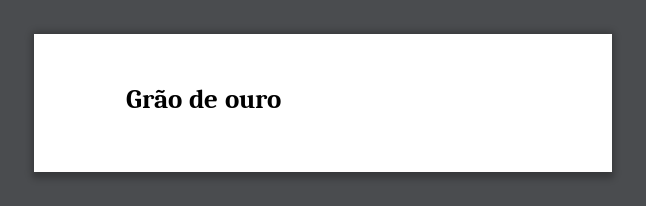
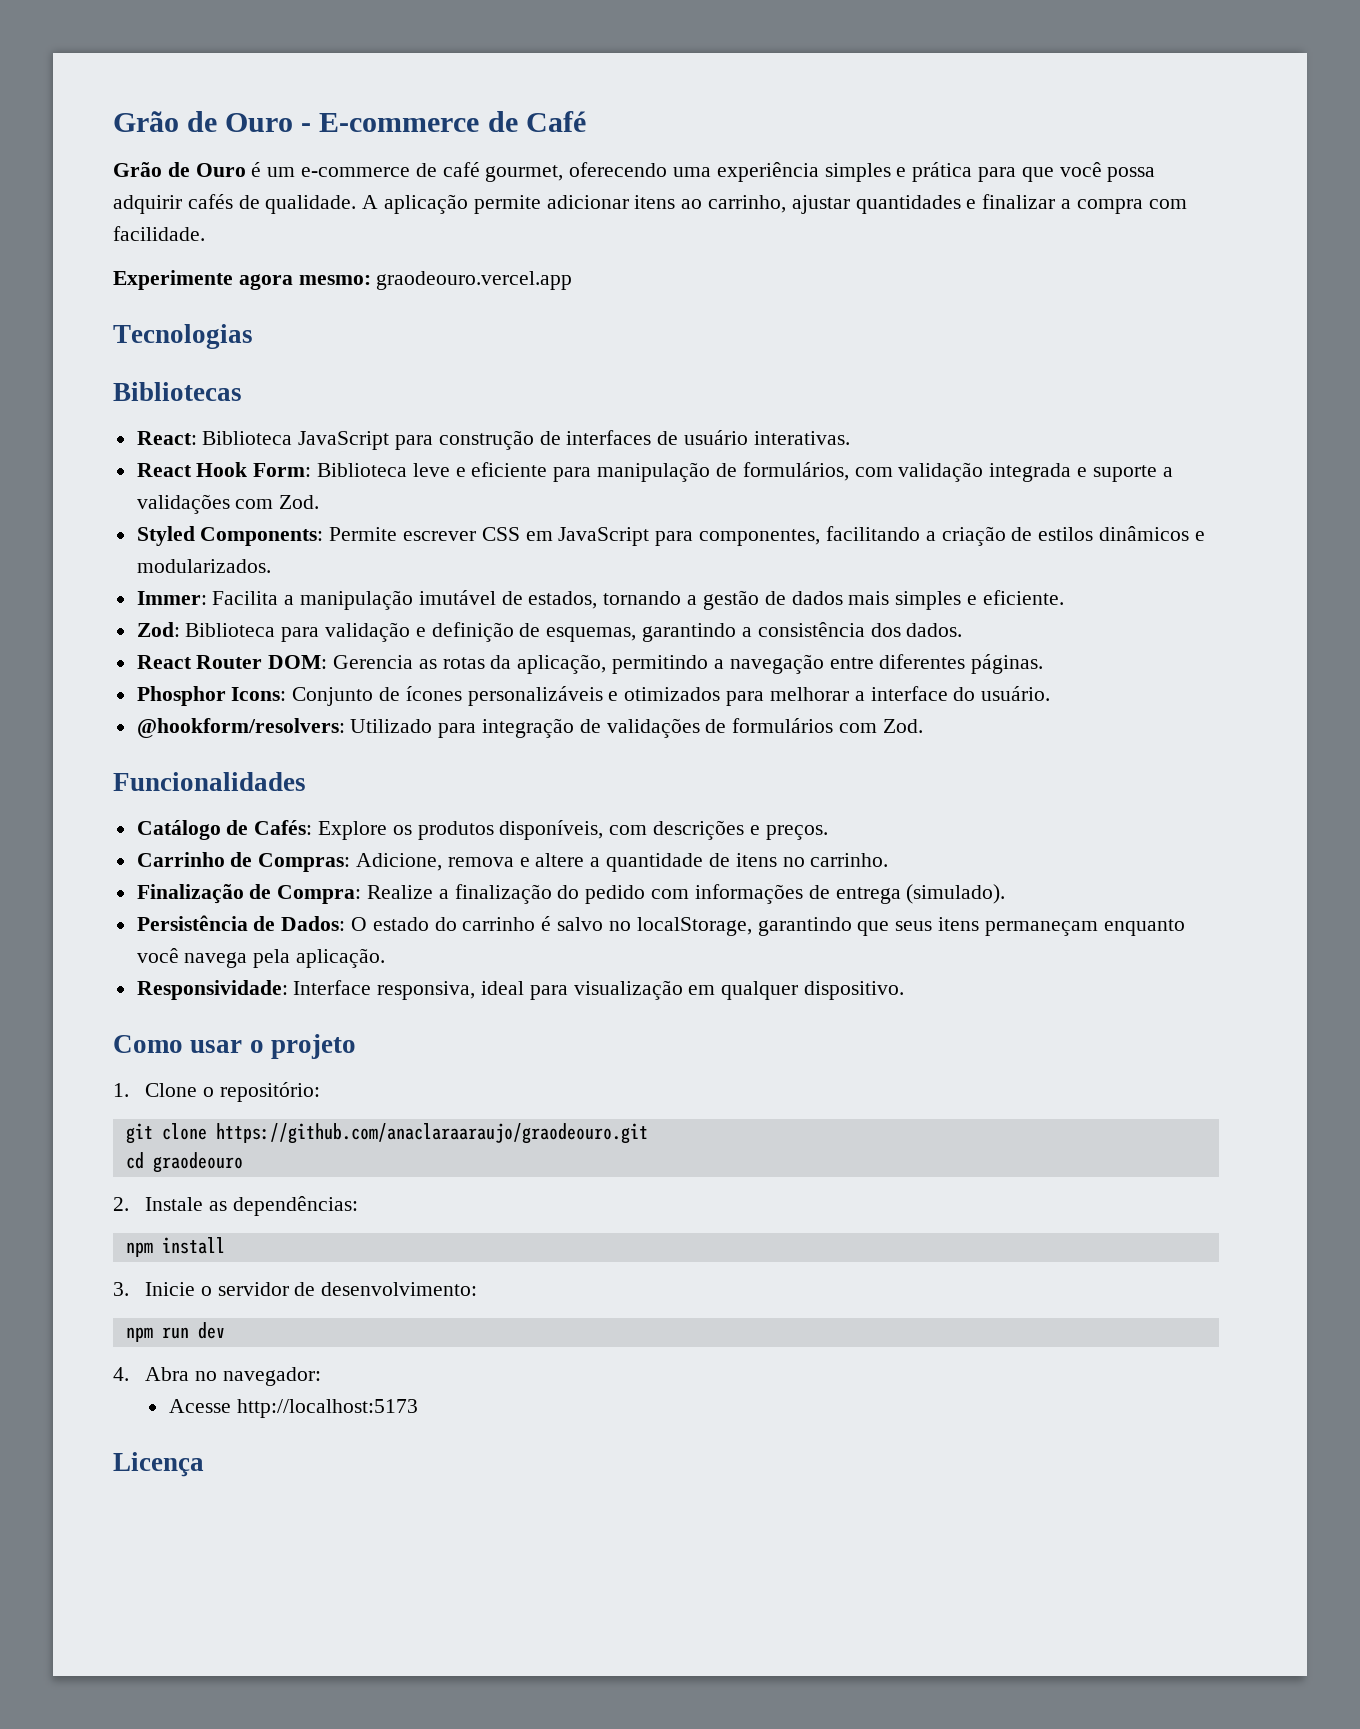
- Grão de ouro
+ Grão de Ouro - E-commerce de Café
+ Grão de Ouro é um e-commerce de café gourmet, oferecendo uma experiência simples e prática para que você possa adquirir cafés de qualidade. A aplicação permite adicionar itens ao carrinho, ajustar quantidades e finalizar a compra com facilidade.
+ Experimente agora mesmo: graodeouro.vercel.app
+ Tecnologias
+ Bibliotecas
+ React: Biblioteca JavaScript para construção de interfaces de usuário interativas.
+ React Hook Form: Biblioteca leve e eficiente para manipulação de formulários, com validação integrada e suporte a validações com Zod.
+ Styled Components: Permite escrever CSS em JavaScript para componentes, facilitando a criação de estilos dinâmicos e modularizados.
+ Immer: Facilita a manipulação imutável de estados, tornando a gestão de dados mais simples e eficiente.
+ Zod: Biblioteca para validação e definição de esquemas, garantindo a consistência dos dados.
+ React Router DOM: Gerencia as rotas da aplicação, permitindo a navegação entre diferentes páginas.
+ Phosphor Icons: Conjunto de ícones personalizáveis e otimizados para melhorar a interface do usuário.
+ @hookform/resolvers: Utilizado para integração de validações de formulários com Zod.
+ Funcionalidades
+ Catálogo de Cafés: Explore os produtos disponíveis, com descrições e preços.
+ Carrinho de Compras: Adicione, remova e altere a quantidade de itens no carrinho.
+ Finalização de Compra: Realize a finalização do pedido com informações de entrega (simulado).
+ Persistência de Dados: O estado do carrinho é salvo no localStorage, garantindo que seus itens permaneçam enquanto você navega pela aplicação.
+ Responsividade: Interface responsiva, ideal para visualização em qualquer dispositivo.
+ Como usar o projeto
+ 1. Clone o repositório:
+ git clone https://github.com/anaclaraaraujo/graodeouro.git
+ cd graodeouro
+ 2. Instale as dependências:
+ npm install
+ 3. Inicie o servidor de desenvolvimento:
+ npm run dev
+ 4. Abra no navegador:
+ Acesse http://localhost:5173
+ Licença

